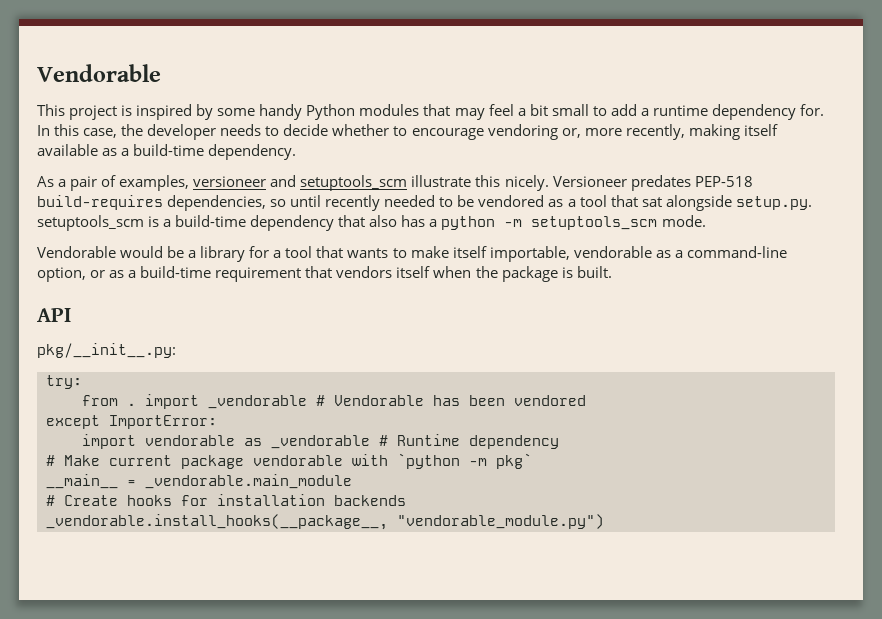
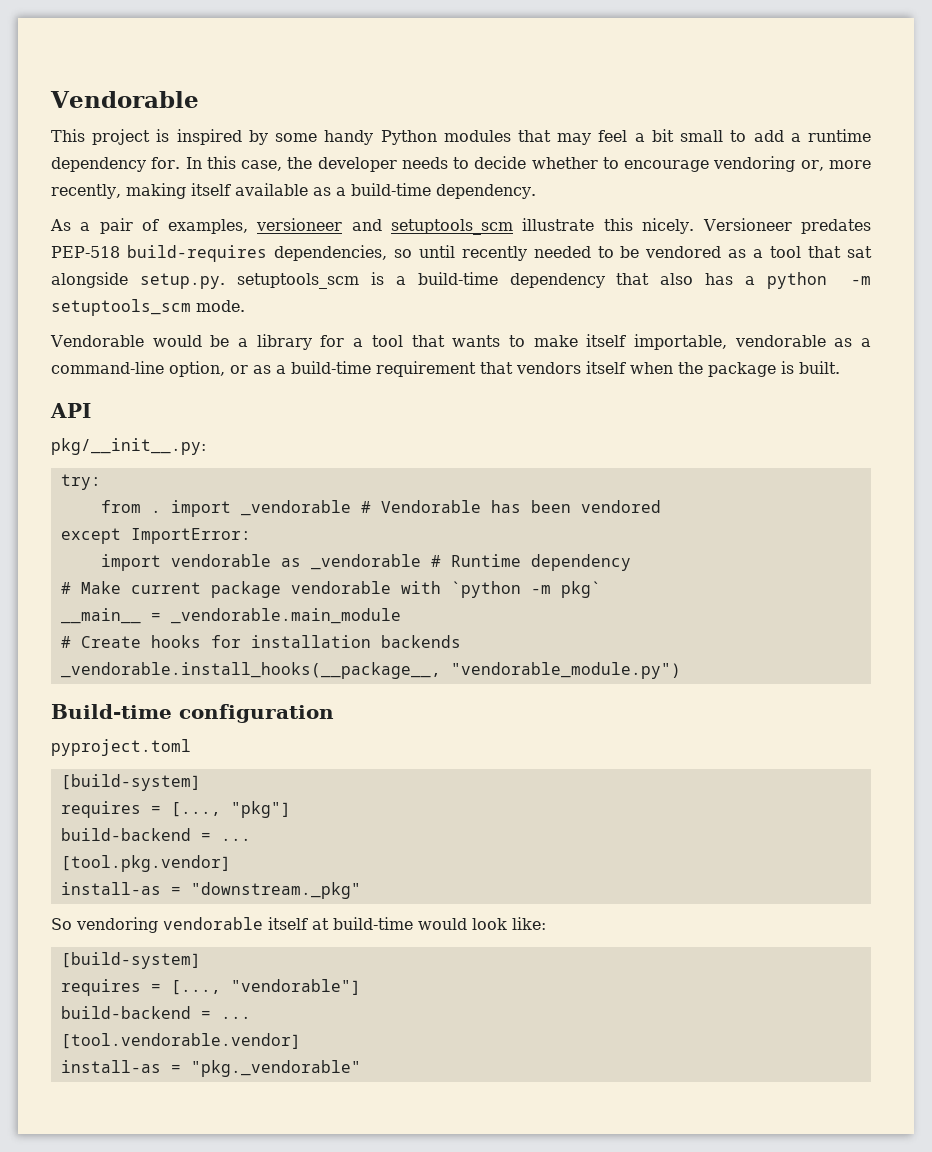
+ Build-time configuration
+ pyproject.toml
+ [build-system]
+ requires = [..., "pkg"]
+ build-backend = ...
+ [tool.pkg.vendor]
+ install-as = "downstream._pkg"
+ So vendoring vendorable itself at build-time would look like:
+ [build-system]
+ requires = [..., "vendorable"]
+ build-backend = ...
+ [tool.vendorable.vendor]
+ install-as = "pkg._vendorable"

